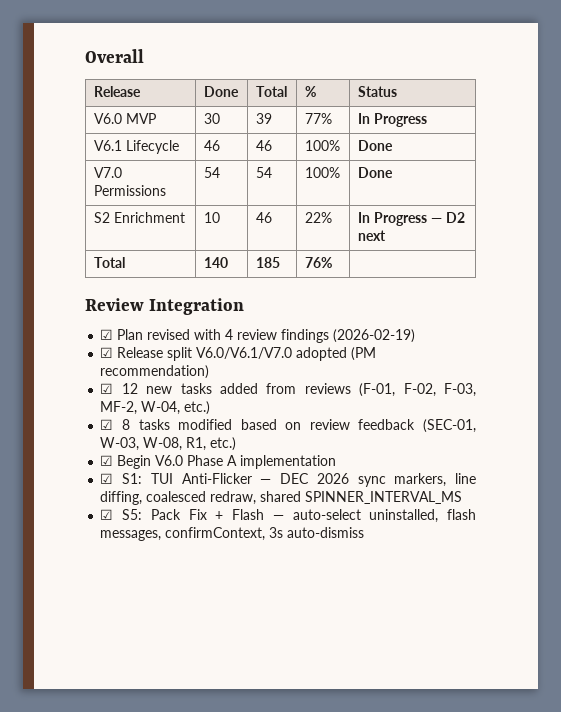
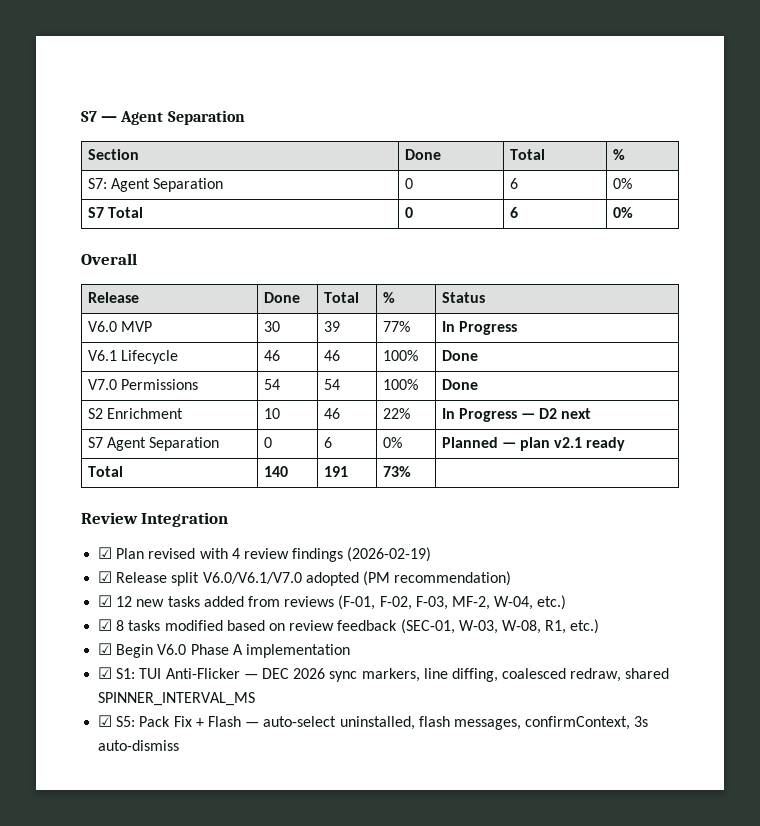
+ S7 — Agent Separation
+ Section | Done | Total | %
+ S7: Agent Separation | 0 | 6 | 0%
+ S7 Total | 0 | 6 | 0%
+ S7 Agent Separation | 0 | 6 | 0% | Planned — plan v2.1 ready
- Total | 140 | 185 | 76% |
+ Total | 140 | 191 | 73% |

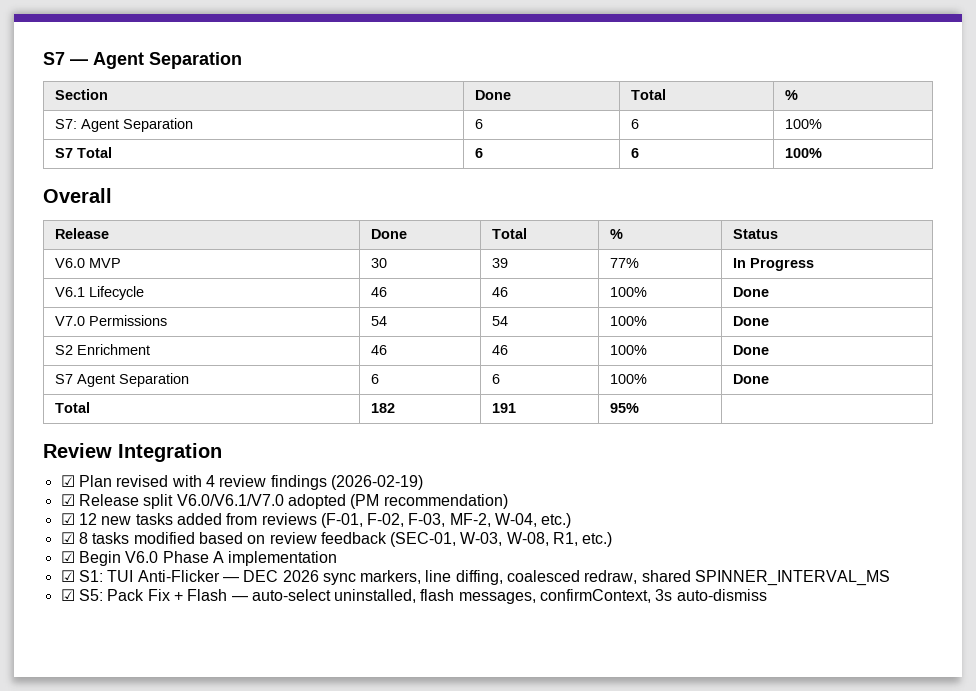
- S7: Agent Separation | 0 | 6 | 0%
+ S7: Agent Separation | 6 | 6 | 100%
- S7 Total | 0 | 6 | 0%
+ S7 Total | 6 | 6 | 100%
- S2 Enrichment | 10 | 46 | 22% | In Progress — D2 next
+ S2 Enrichment | 46 | 46 | 100% | Done
- S7 Agent Separation | 0 | 6 | 0% | Planned — plan v2.1 ready
- Total | 140 | 191 | 73% |
+ S7 Agent Separation | 6 | 6 | 100% | Done
+ Total | 182 | 191 | 95% |

